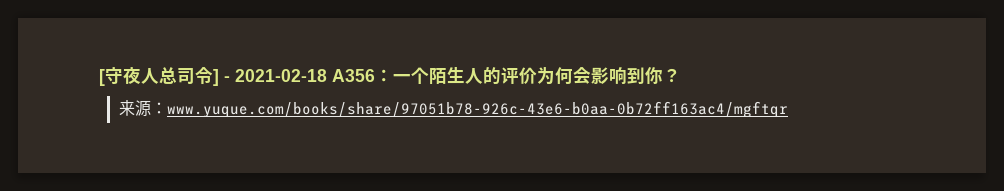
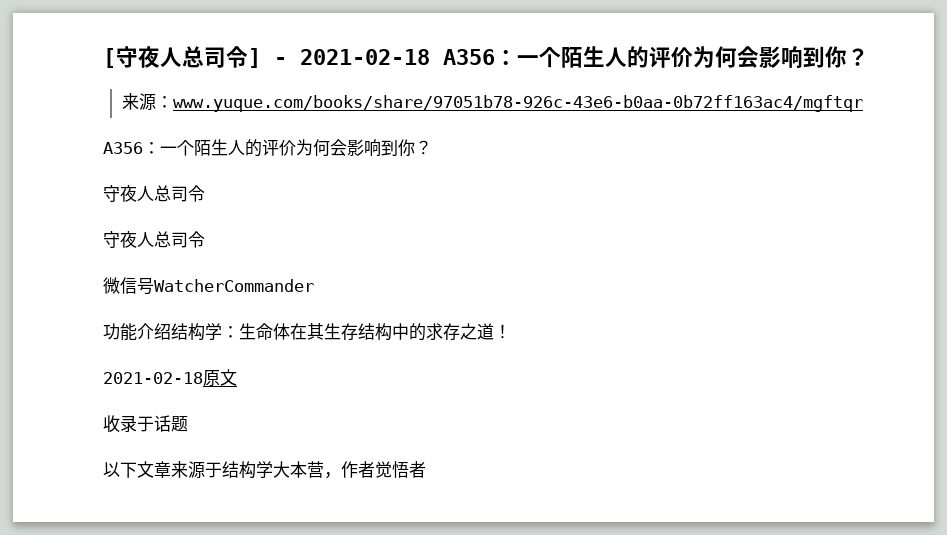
  来源：www.yuque.com/books/share/97051b78-926c-43e6-b0aa-0b72ff163ac4/mgftqr
+ A356：一个陌生人的评价为何会影响到你？
+ 守夜人总司令
+ 守夜人总司令
+ 微信号WatcherCommander
+ 功能介绍结构学：生命体在其生存结构中的求存之道！
+ 2021-02-18原文
+ 收录于话题
+ 以下文章来源于结构学大本营，作者觉悟者

